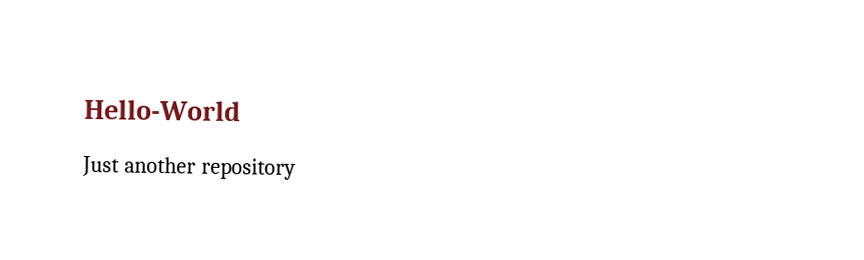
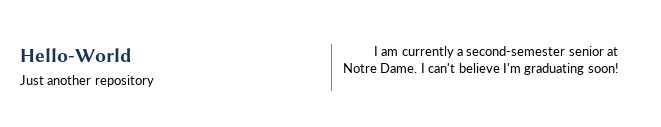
+ I am currently a second-semester senior at Notre Dame. I can't believe I'm graduating soon!

